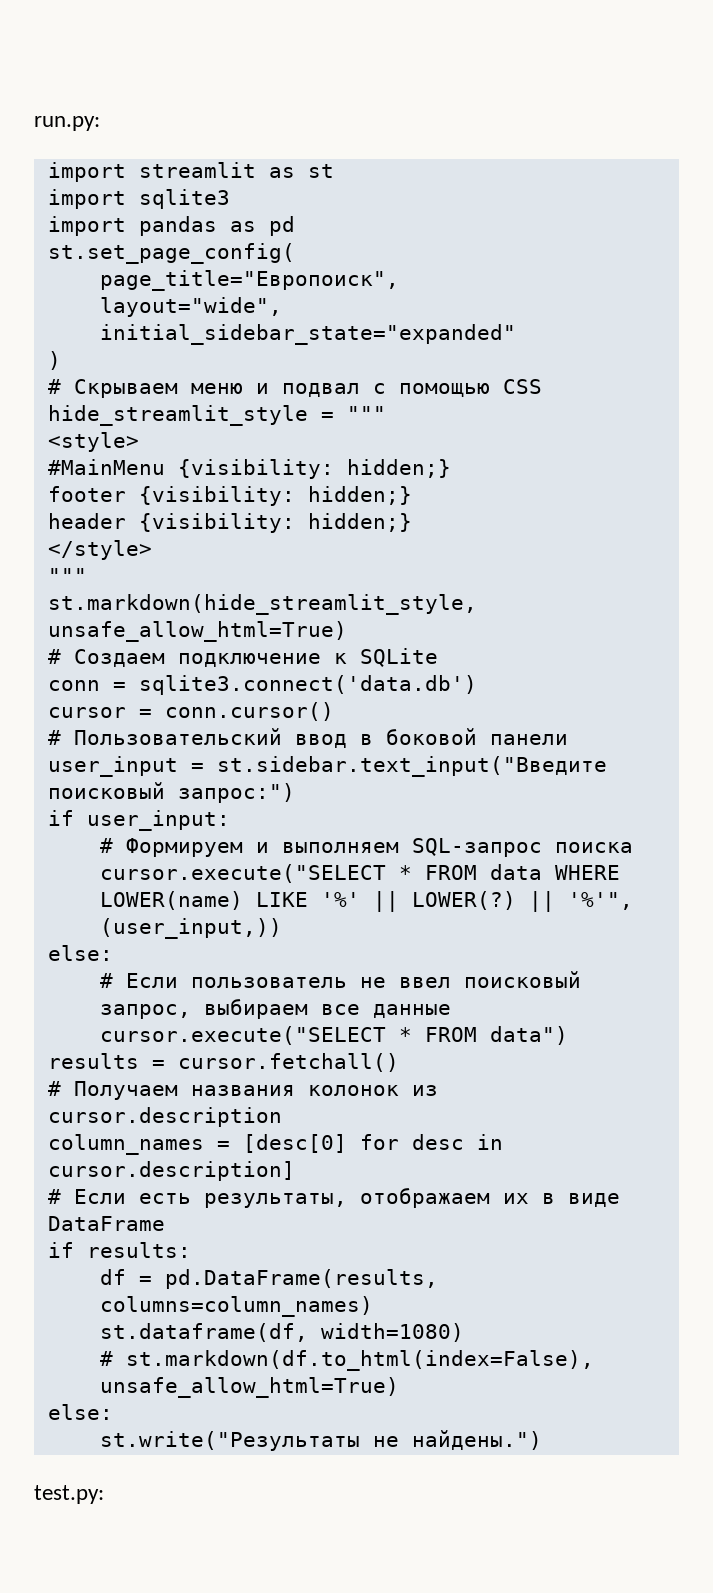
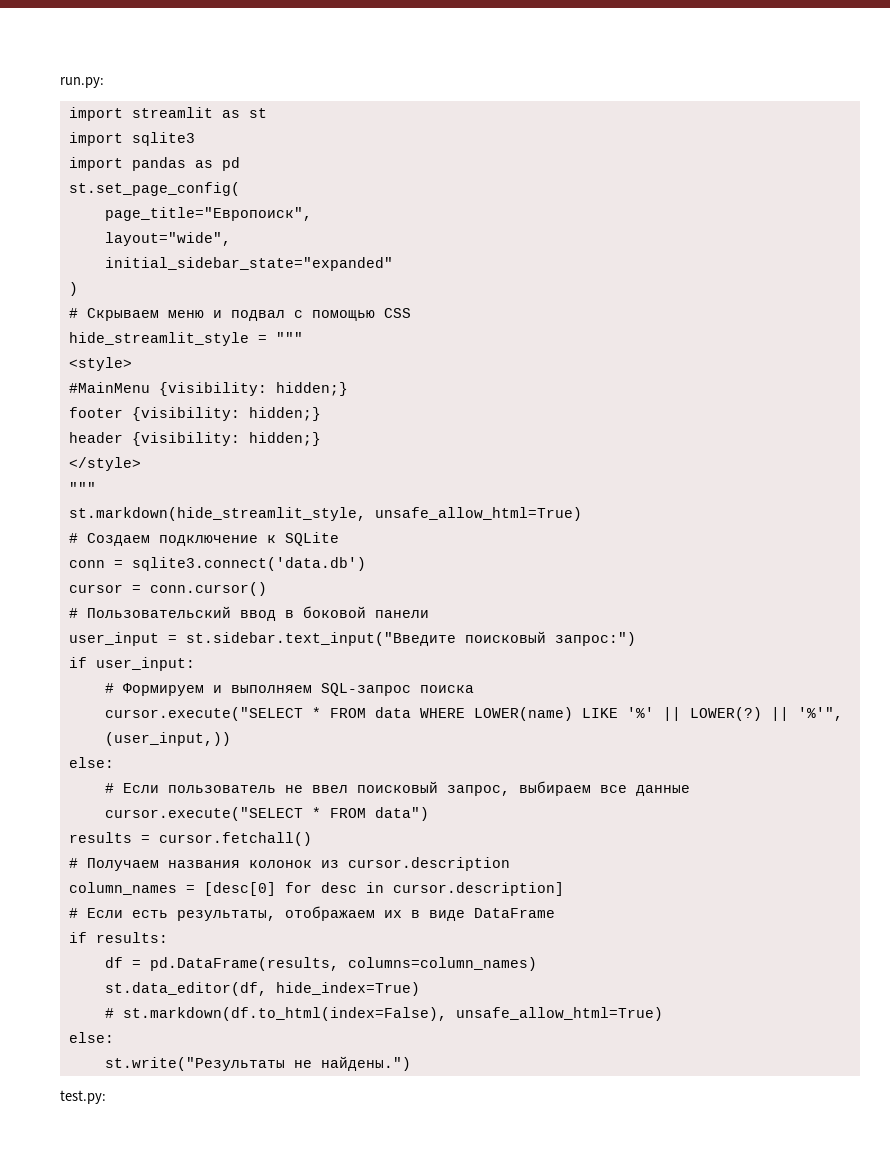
- st.dataframe(df, width=1080)
+ st.data_editor(df, hide_index=True)

